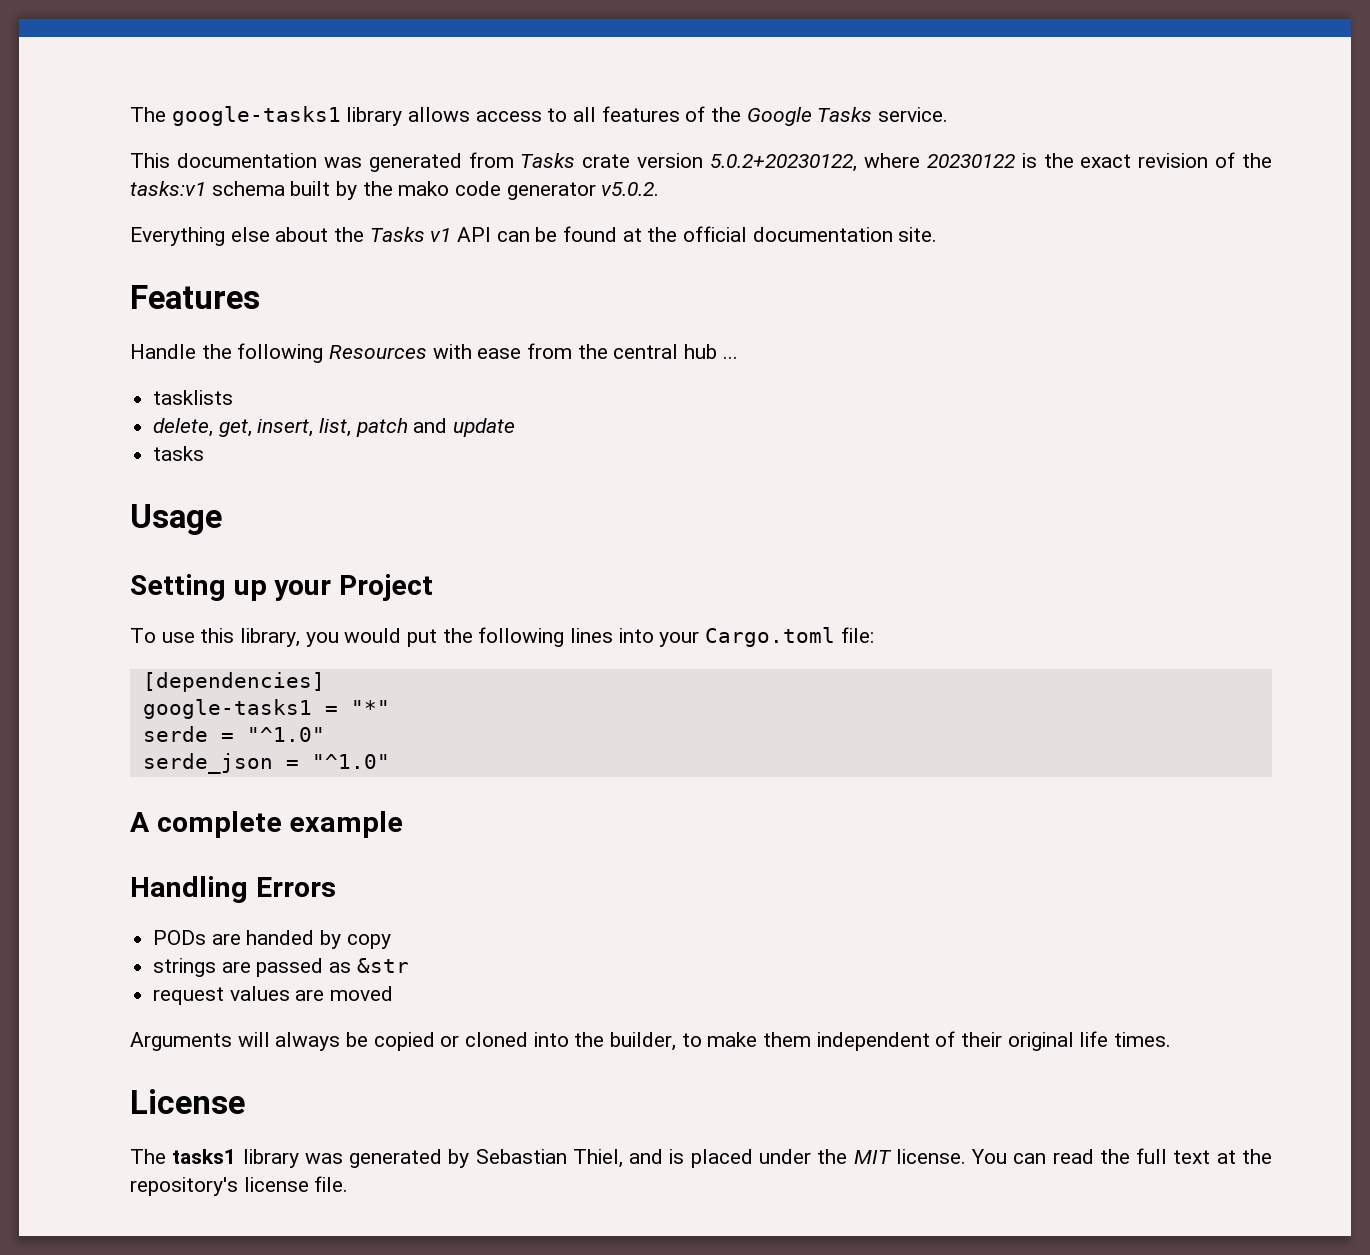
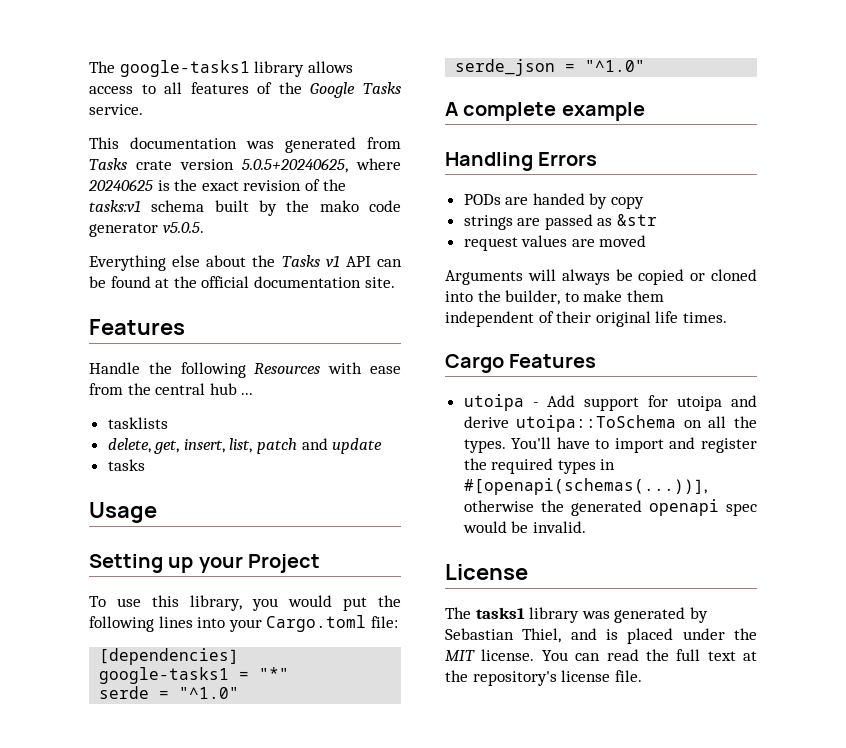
- This documentation was generated from Tasks crate version 5.0.2+20230122, where 20230122 is the exact revision of the tasks:v1 schema built by the mako code generator v5.0.2.
+ This documentation was generated from Tasks crate version 5.0.5+20240625, where 20240625 is the exact revision of the tasks:v1 schema built by the mako code generator v5.0.5.
+ Cargo Features
+ utoipa - Add support for utoipa and derive utoipa::ToSchema on all the types. You'll have to import and register the required types in #[openapi(schemas(...))], otherwise the generated openapi spec would be invalid.

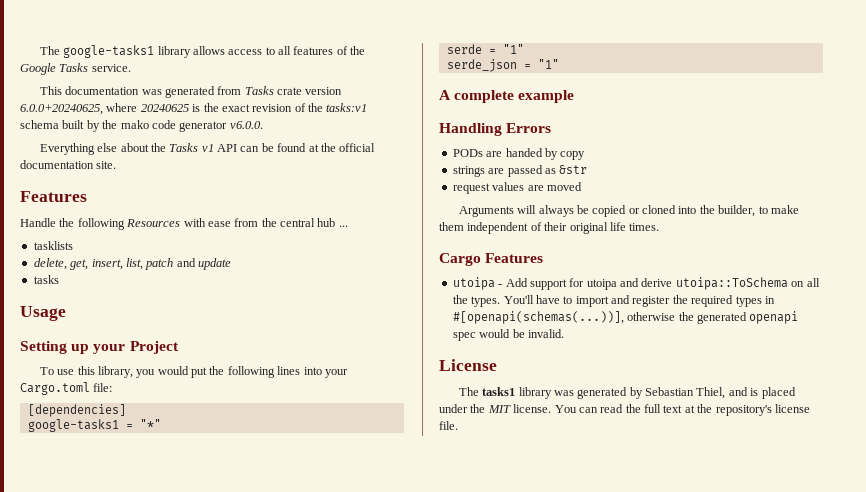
- This documentation was generated from Tasks crate version 5.0.5+20240625, where 20240625 is the exact revision of the tasks:v1 schema built by the mako code generator v5.0.5.
+ This documentation was generated from Tasks crate version 6.0.0+20240625, where 20240625 is the exact revision of the tasks:v1 schema built by the mako code generator v6.0.0.
- serde = "^1.0"
+ serde = "1"
- serde_json = "^1.0"
+ serde_json = "1"

